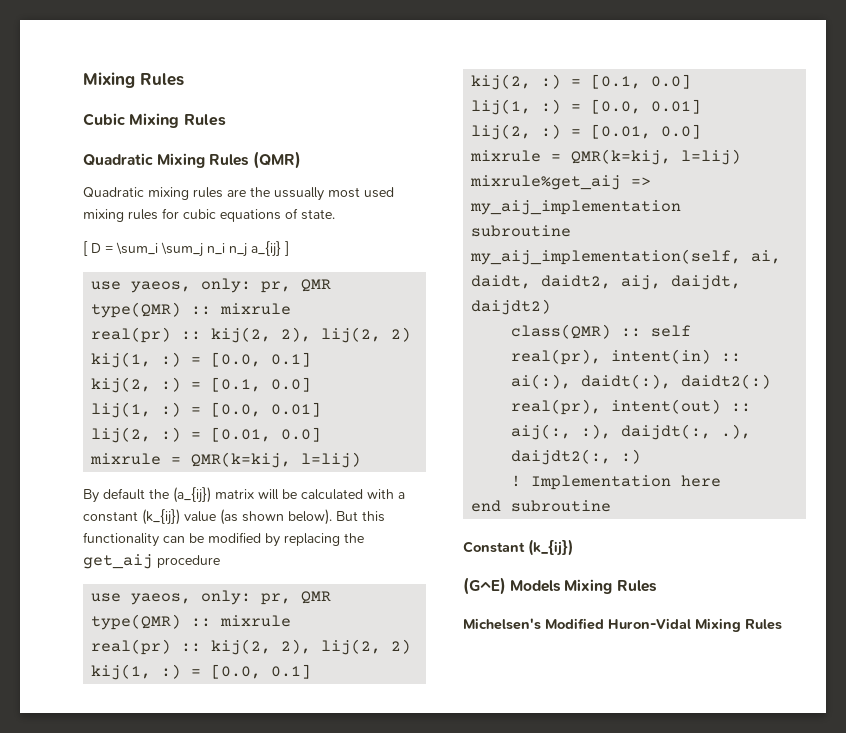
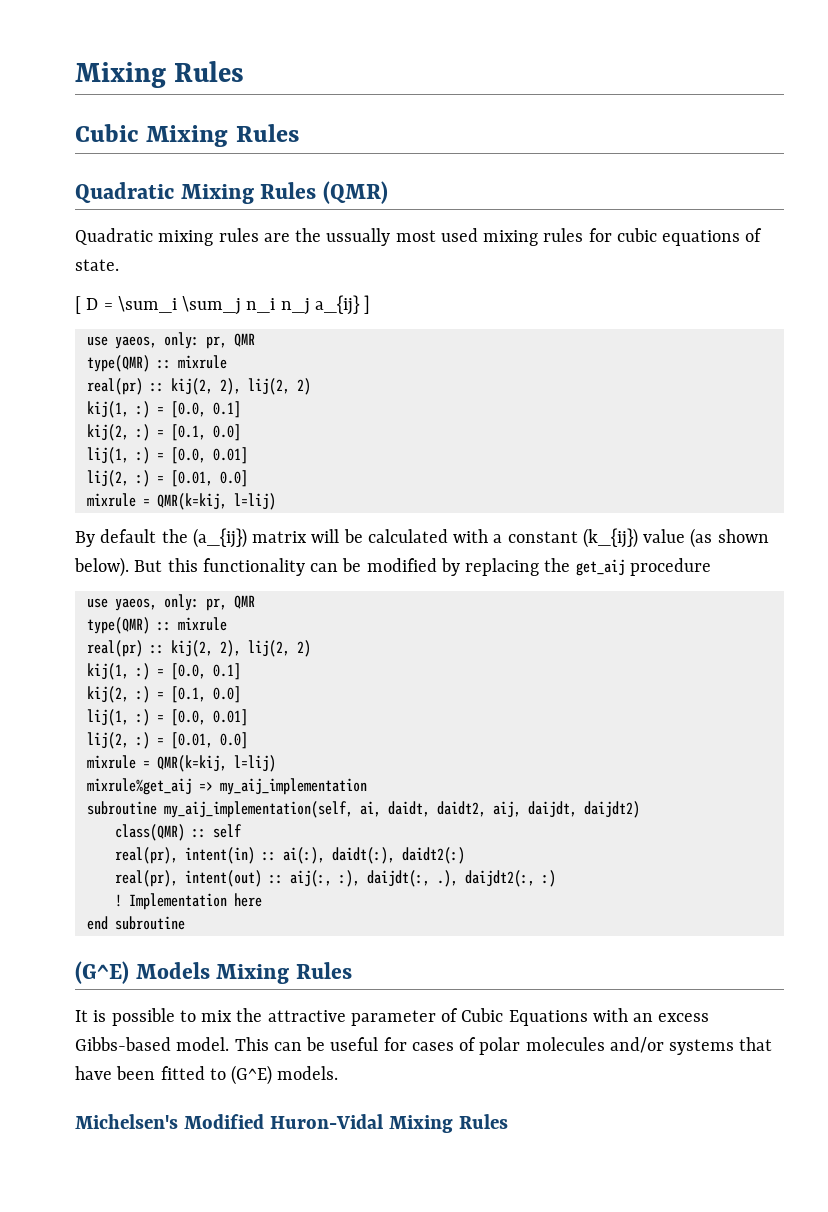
- Constant (k_{ij})
+ It is possible to mix the attractive parameter of Cubic Equations with an excess Gibbs-based model. This can be useful for cases of polar molecules and/or systems that have been fitted to (G^E) models.

